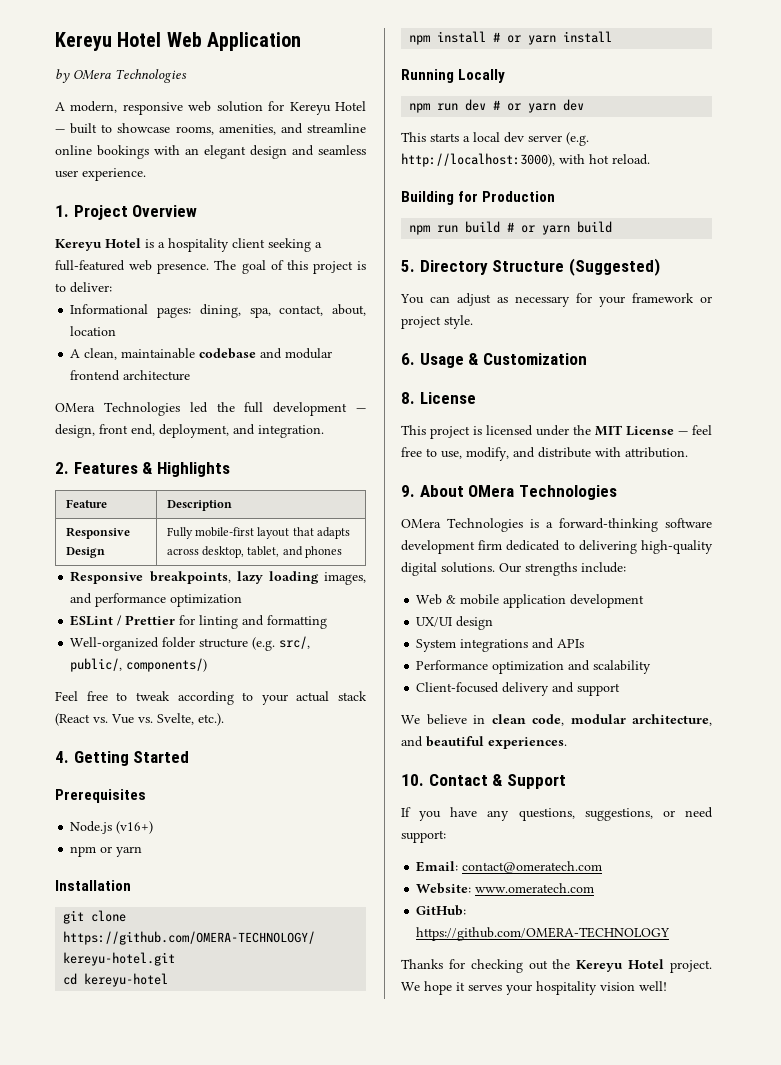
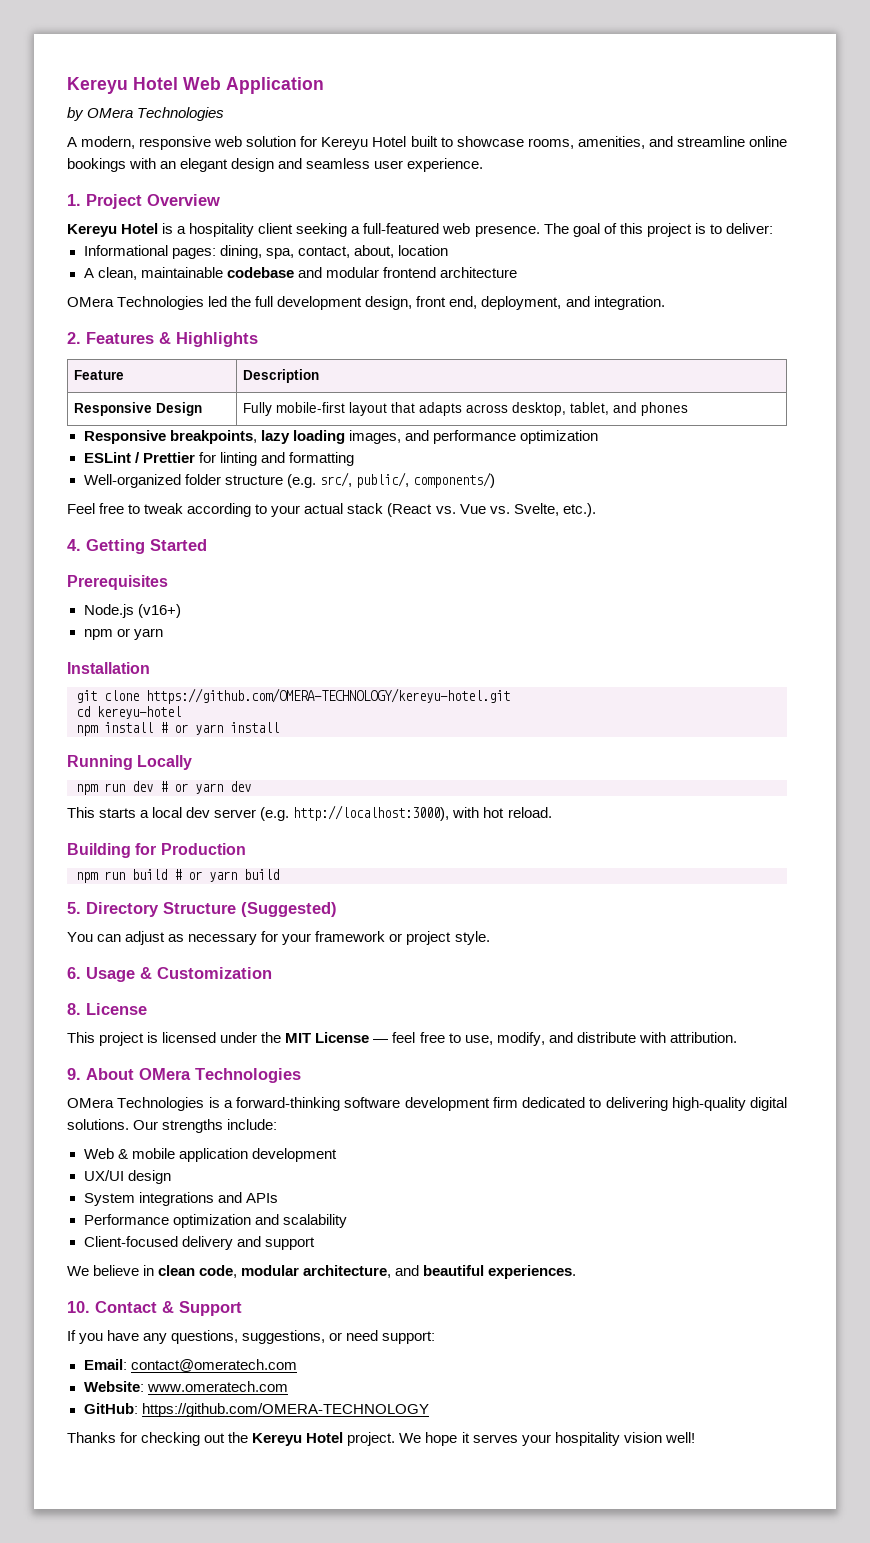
- A modern, responsive web solution for Kereyu Hotel — built to showcase rooms, amenities, and streamline online bookings with an elegant design and seamless user experience.
+ A modern, responsive web solution for Kereyu Hotel built to showcase rooms, amenities, and streamline online bookings with an elegant design and seamless user experience.
- OMera Technologies led the full development — design, front end, deployment, and integration.
+ OMera Technologies led the full development design, front end, deployment, and integration.

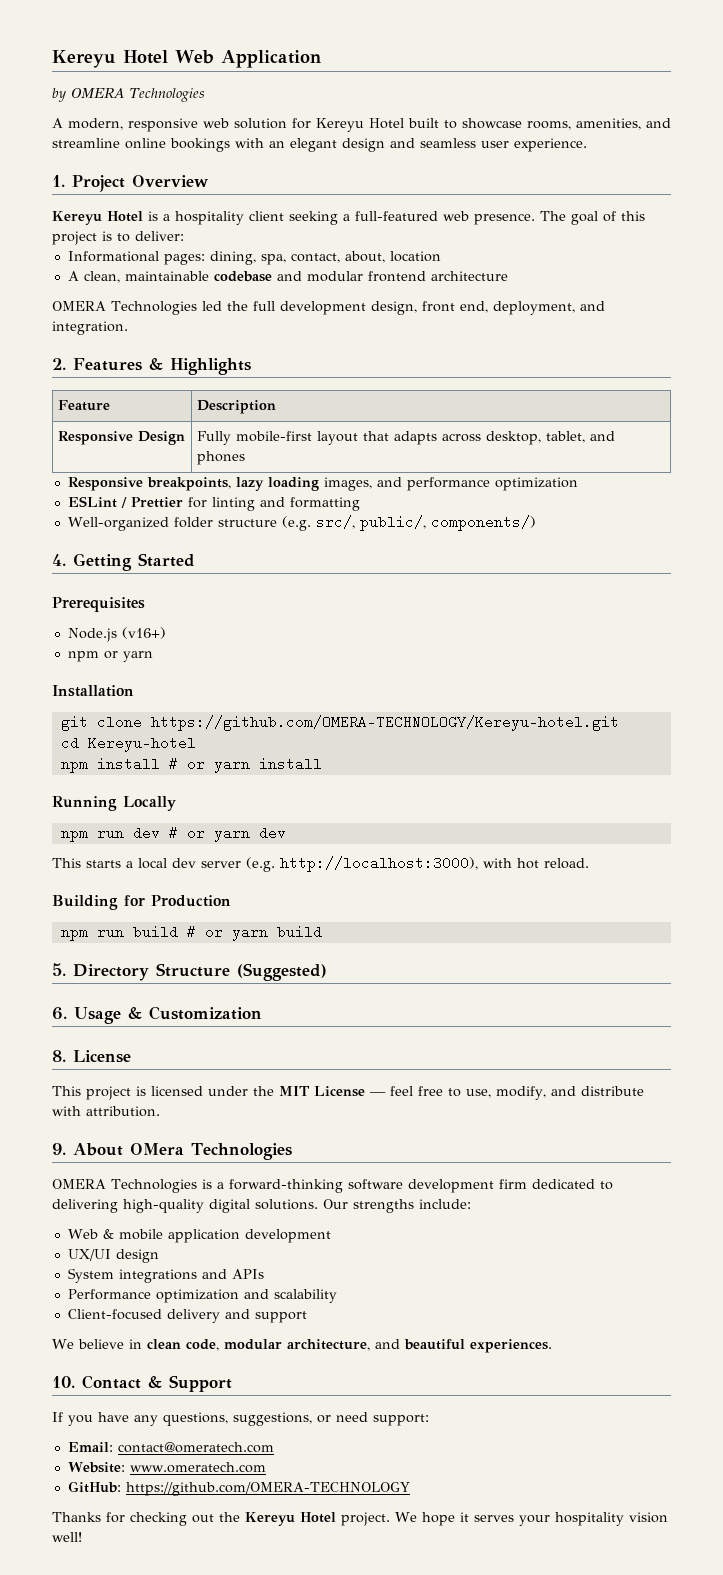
- by OMera Technologies
+ by OMERA Technologies
- OMera Technologies led the full development design, front end, deployment, and integration.
+ OMERA Technologies led the full development design, front end, deployment, and integration.
- Feel free to tweak according to your actual stack (React vs. Vue vs. Svelte, etc.).
- git clone https://github.com/OMERA-TECHNOLOGY/kereyu-hotel.git
+ git clone https://github.com/OMERA-TECHNOLOGY/Kereyu-hotel.git
- cd kereyu-hotel
+ cd Kereyu-hotel
- You can adjust as necessary for your framework or project style.
- OMera Technologies is a forward-thinking software development firm dedicated to delivering high-quality digital solutions.
+ OMERA Technologies is a forward-thinking software development firm dedicated to delivering high-quality digital solutions.

